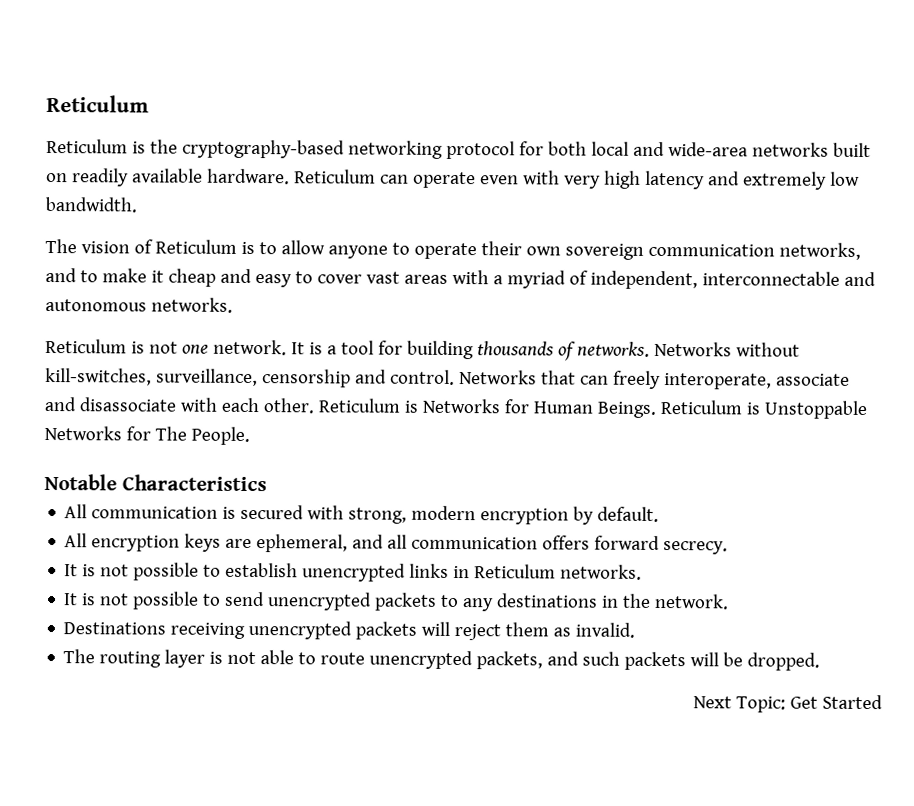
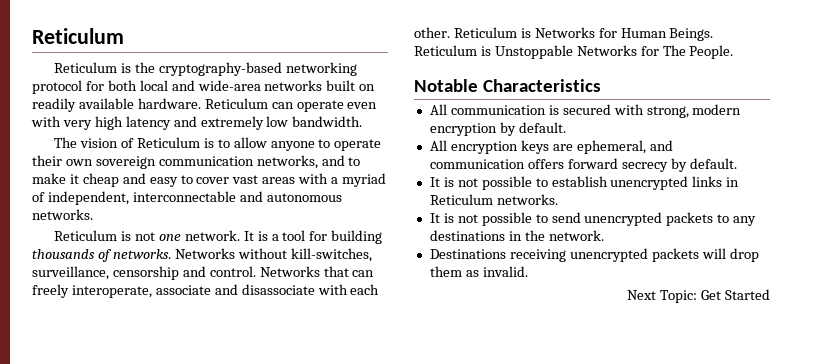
- All encryption keys are ephemeral, and all communication offers forward secrecy.
+ All encryption keys are ephemeral, and communication offers forward secrecy by default.
- Destinations receiving unencrypted packets will reject them as invalid.
+ Destinations receiving unencrypted packets will drop them as invalid.
- The routing layer is not able to route unencrypted packets, and such packets will be dropped.

